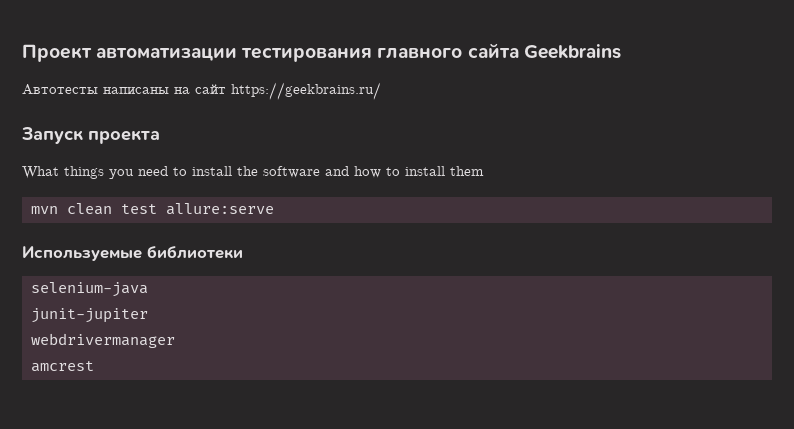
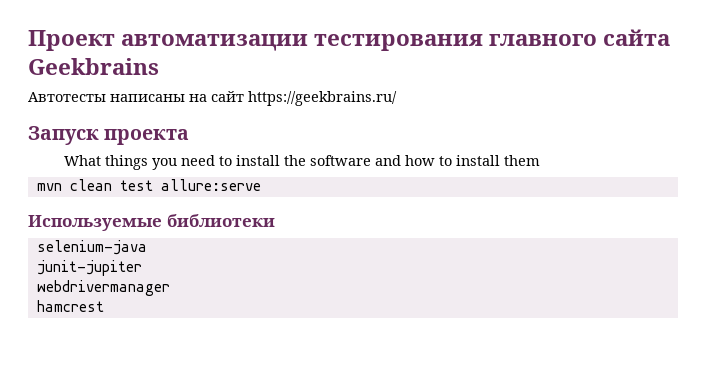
- amcrest
+ hamcrest

